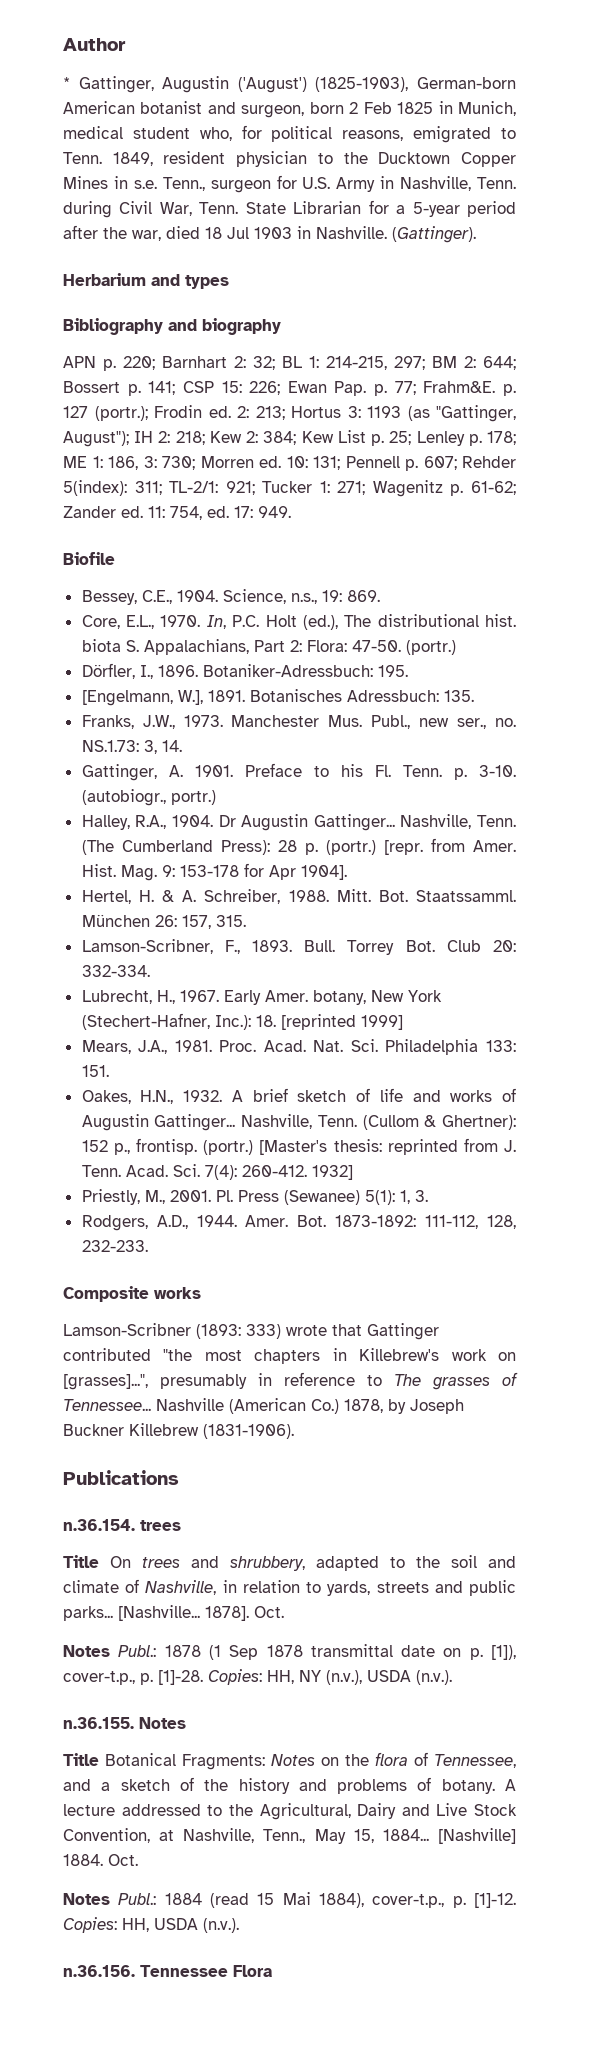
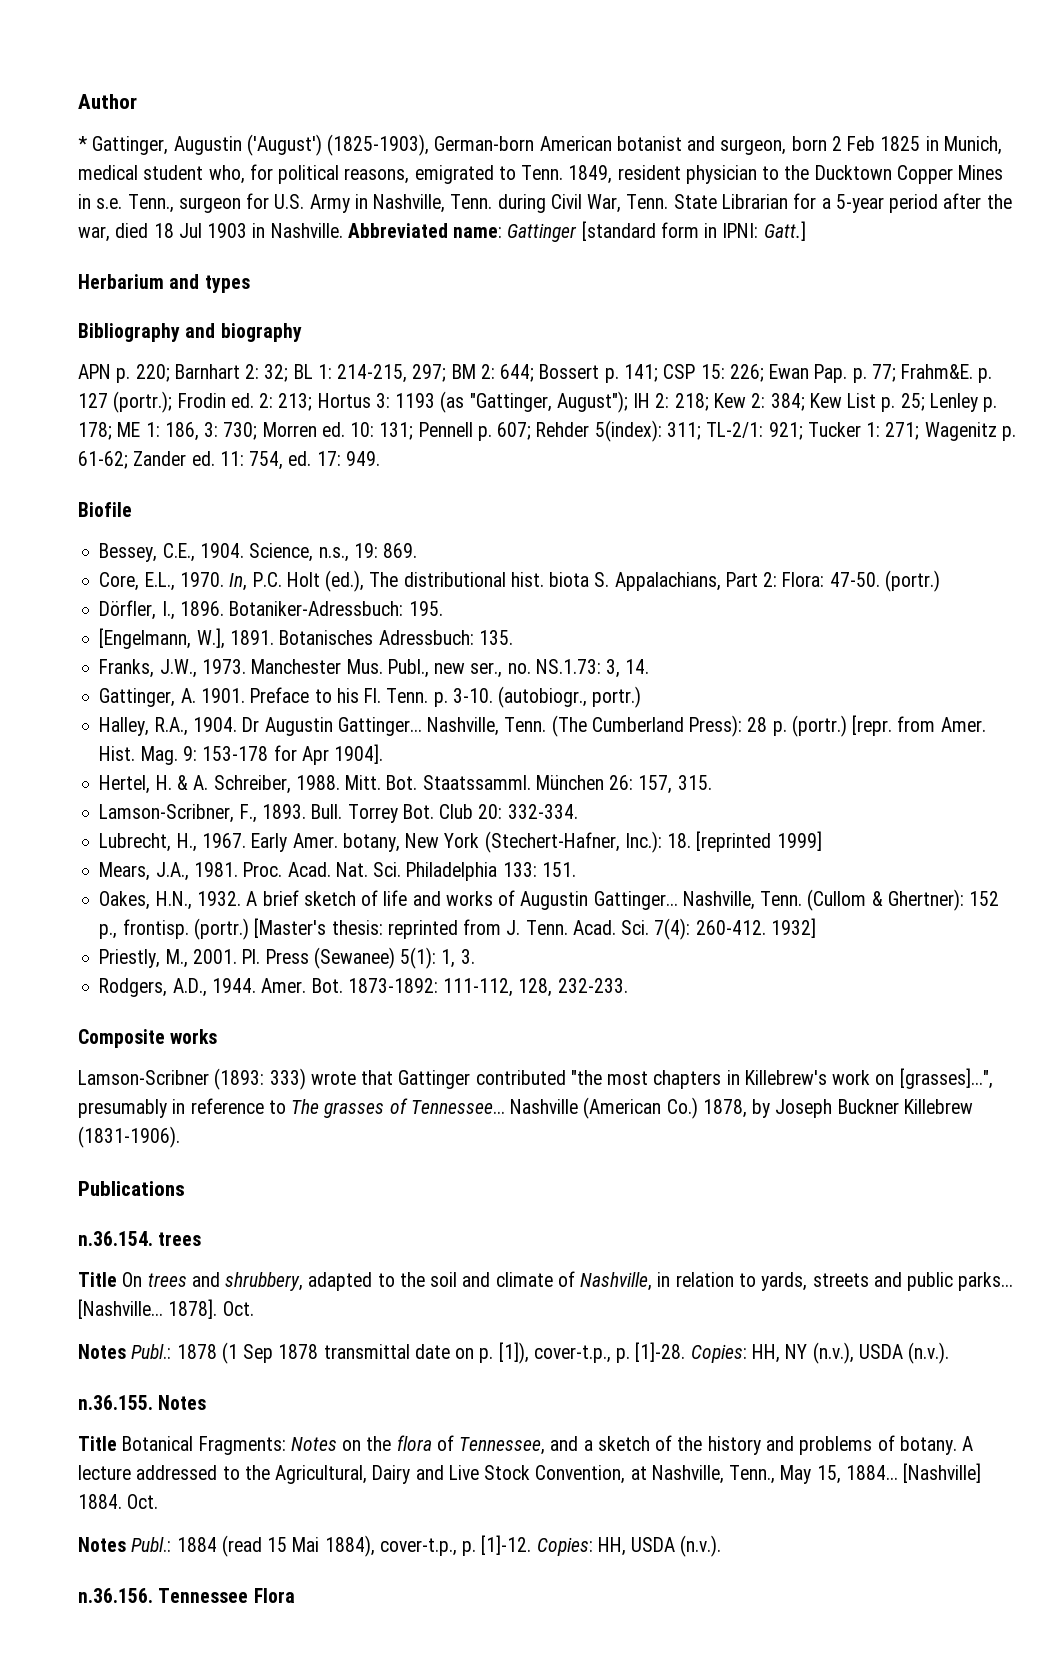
- (Gattinger).
+ Abbreviated name: Gattinger [standard form in IPNI: Gatt.]

